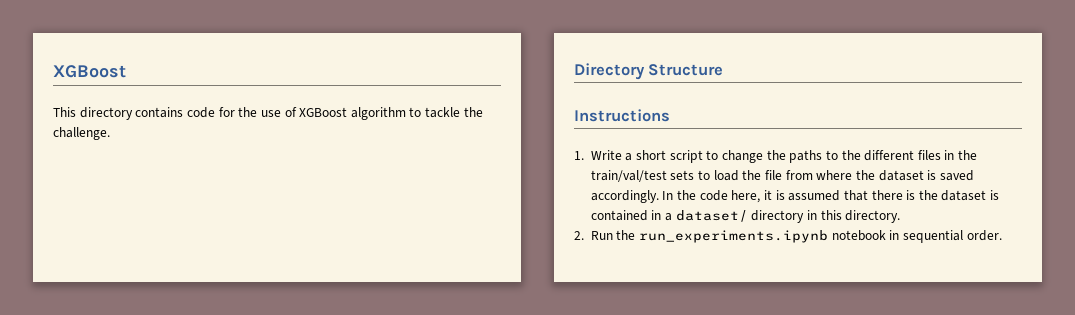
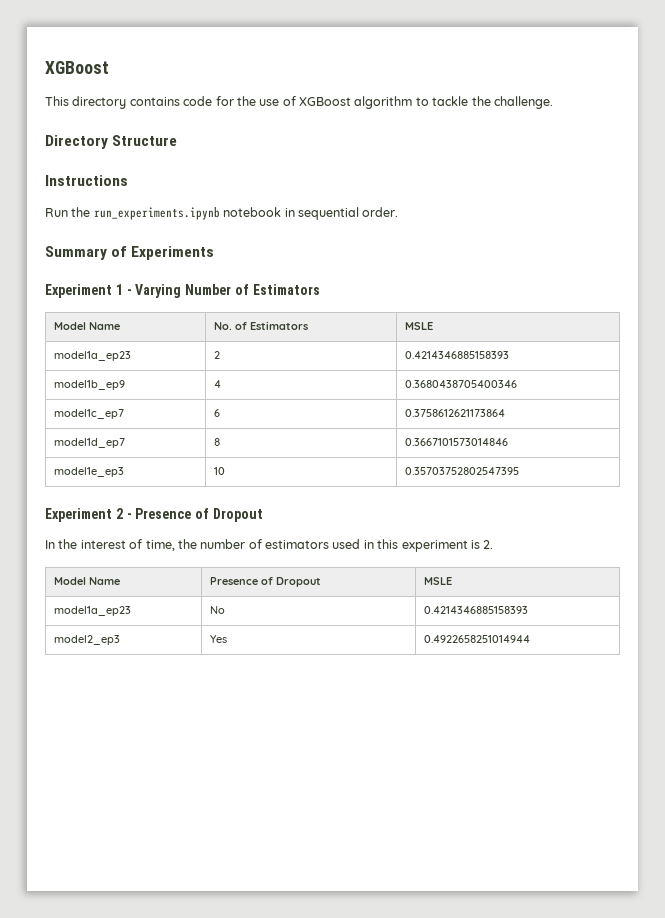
- 1. Write a short script to change the paths to the different files in the train/val/test sets to load the file from where the dataset is saved accordingly. In the code here, it is assumed that there is the dataset is contained in a dataset/ directory in this directory.
- 2. Run the run_experiments.ipynb notebook in sequential order.
+ Run the run_experiments.ipynb notebook in sequential order.
+ Summary of Experiments
+ Experiment 1 - Varying Number of Estimators
+ Model Name | No. of Estimators | MSLE
+ model1a_ep23 | 2 | 0.4214346885158393
+ model1b_ep9 | 4 | 0.3680438705400346
+ model1c_ep7 | 6 | 0.3758612621173864
+ model1d_ep7 | 8 | 0.3667101573014846
+ model1e_ep3 | 10 | 0.35703752802547395
+ Experiment 2 - Presence of Dropout
+ In the interest of time, the number of estimators used in this experiment is 2.
+ Model Name | Presence of Dropout | MSLE
+ model1a_ep23 | No | 0.4214346885158393
+ model2_ep3 | Yes | 0.4922658251014944

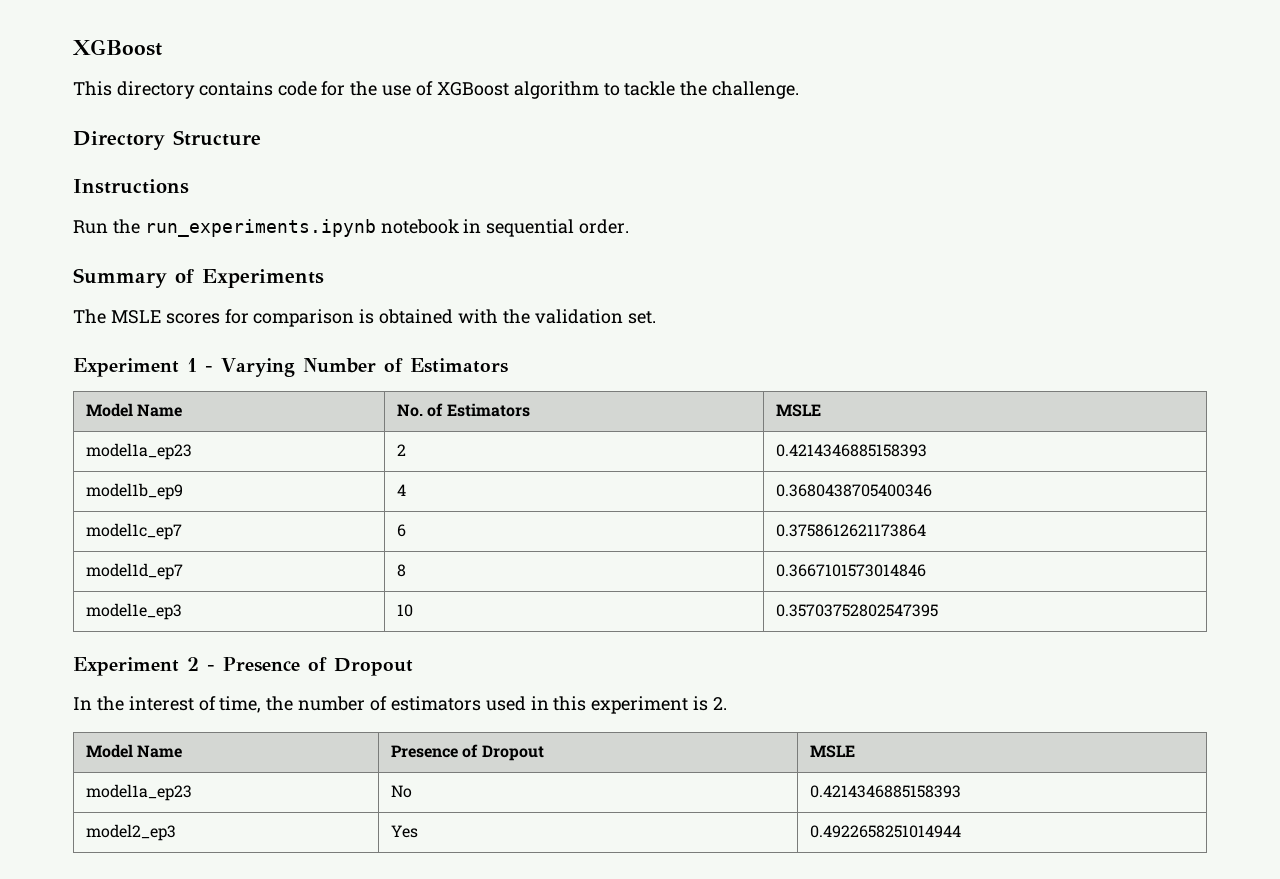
+ The MSLE scores for comparison is obtained with the validation set.

